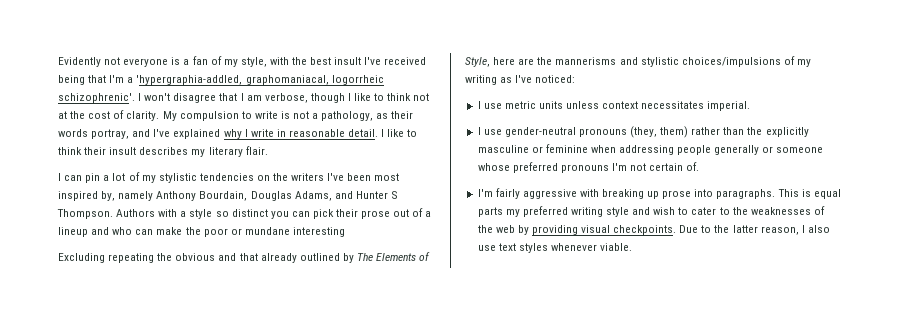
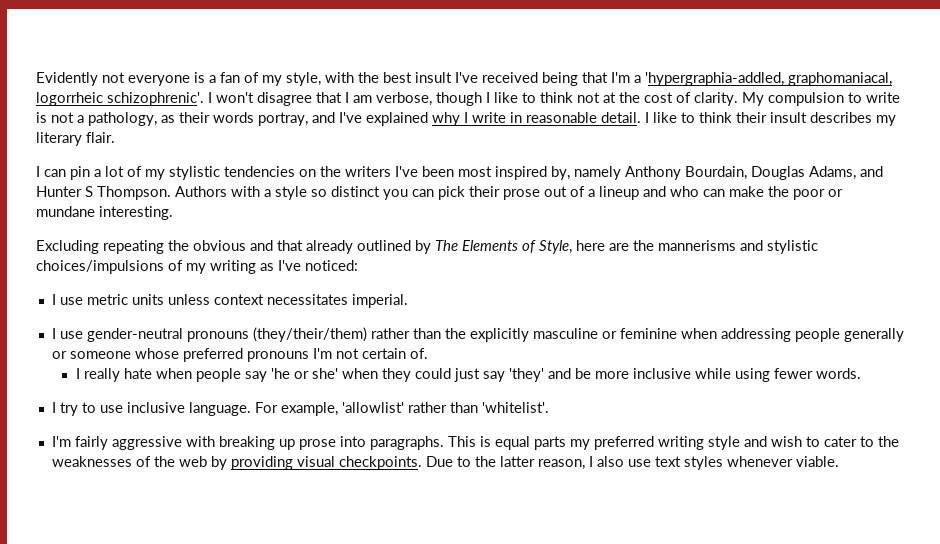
- Authors with a style so distinct you can pick their prose out of a lineup and who can make the poor or mundane interesting
+ Authors with a style so distinct you can pick their prose out of a lineup and who can make the poor or mundane interesting.
- I use gender-neutral pronouns (they, them) rather than the explicitly masculine or feminine when addressing people generally or someone whose preferred pronouns I'm not certain of.
+ I use gender-neutral pronouns (they/their/them) rather than the explicitly masculine or feminine when addressing people generally or someone whose preferred pronouns I'm not certain of.
+ I really hate when people say 'he or she' when they could just say 'they' and be more inclusive while using fewer words.
+ I try to use inclusive language. For example, 'allowlist' rather than 'whitelist'.

